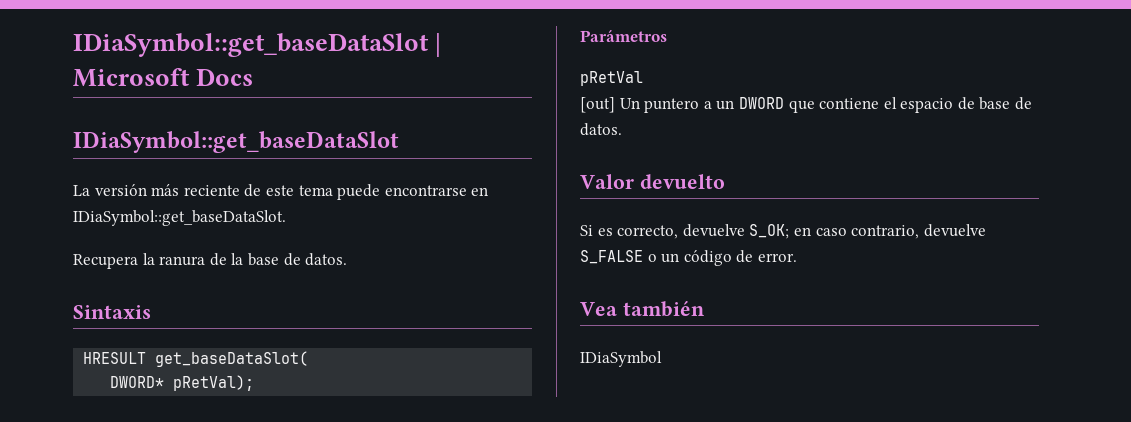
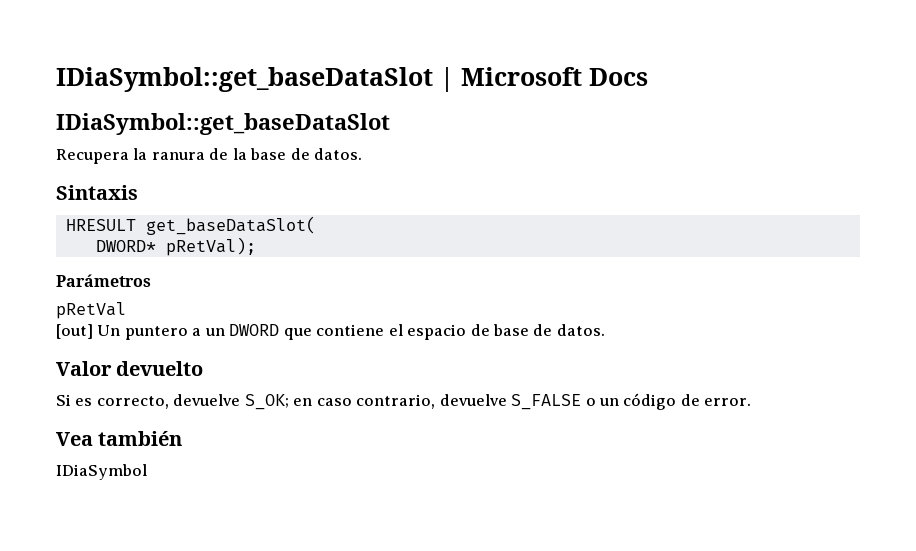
- La versión más reciente de este tema puede encontrarse en IDiaSymbol::get_baseDataSlot.

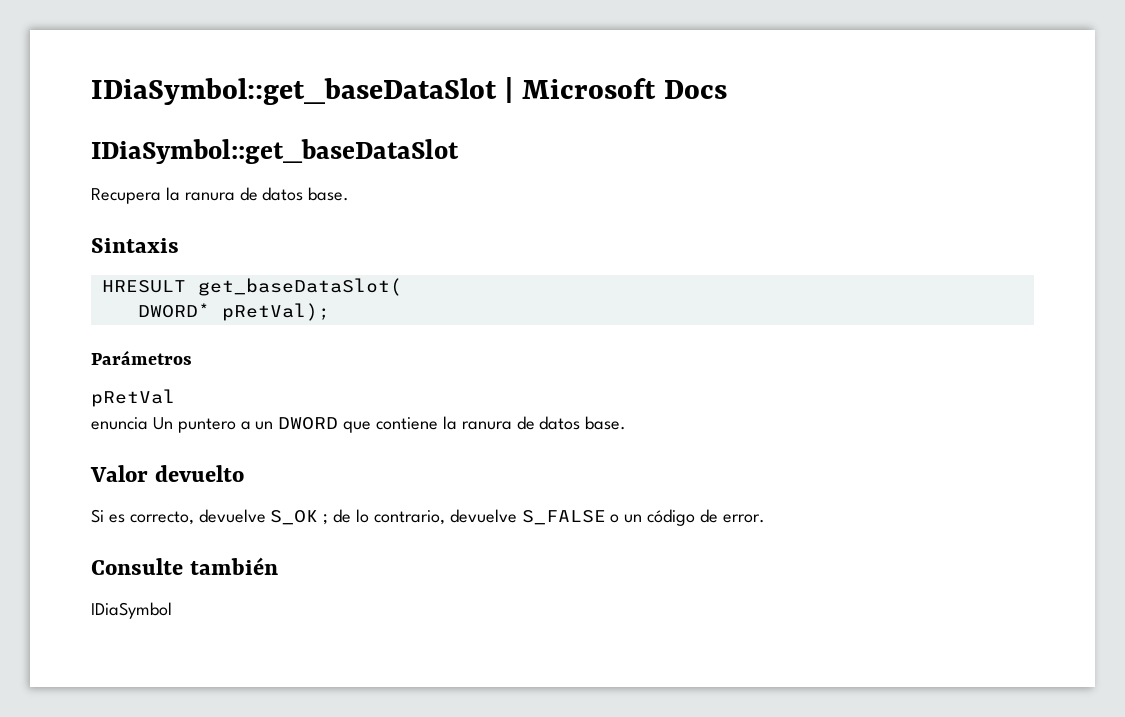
- Recupera la ranura de la base de datos.
+ Recupera la ranura de datos base.
- [out] Un puntero a un DWORD que contiene el espacio de base de datos.
+ enuncia Un puntero a un DWORD que contiene la ranura de datos base.
- Si es correcto, devuelve S_OK; en caso contrario, devuelve S_FALSE o un código de error.
+ Si es correcto, devuelve S_OK ; de lo contrario, devuelve S_FALSE o un código de error.
- Vea también
+ Consulte también

